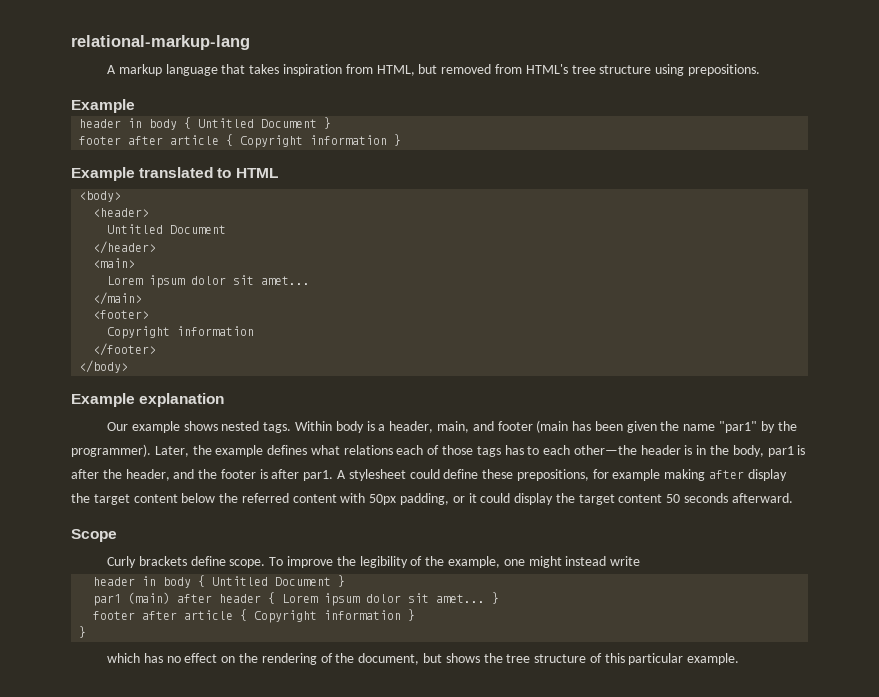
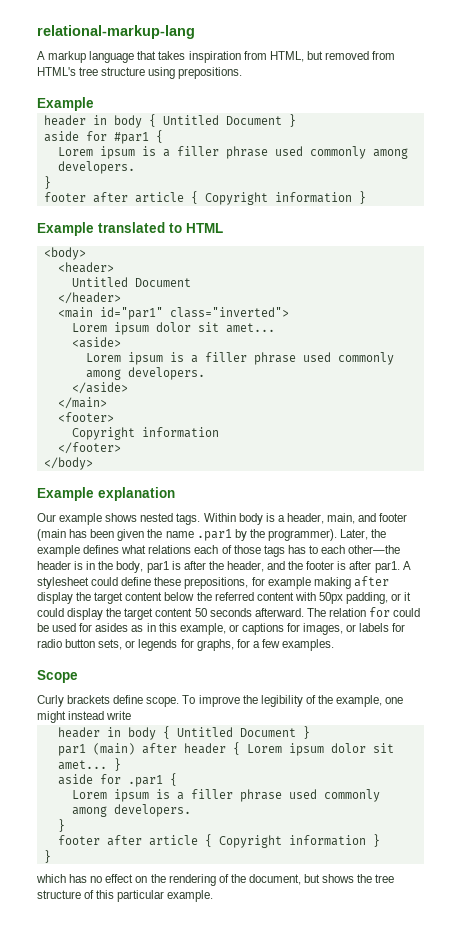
+ aside for #par1 {
+ Lorem ipsum is a filler phrase used commonly among developers.
+ }
- <main>
+ <main id="par1" class="inverted">
  Lorem ipsum dolor sit amet...
+ <aside>
+ Lorem ipsum is a filler phrase used commonly among developers.
+ </aside>
- Within body is a header, main, and footer (main has been given the name "par1" by the programmer).
+ Within body is a header, main, and footer (main has been given the name .par1 by the programmer).
+ The relation for could be used for asides as in this example, or captions for images, or labels for radio button sets, or legends for graphs, for a few examples.
+ aside for .par1 {
+ Lorem ipsum is a filler phrase used commonly among developers.
+ }

